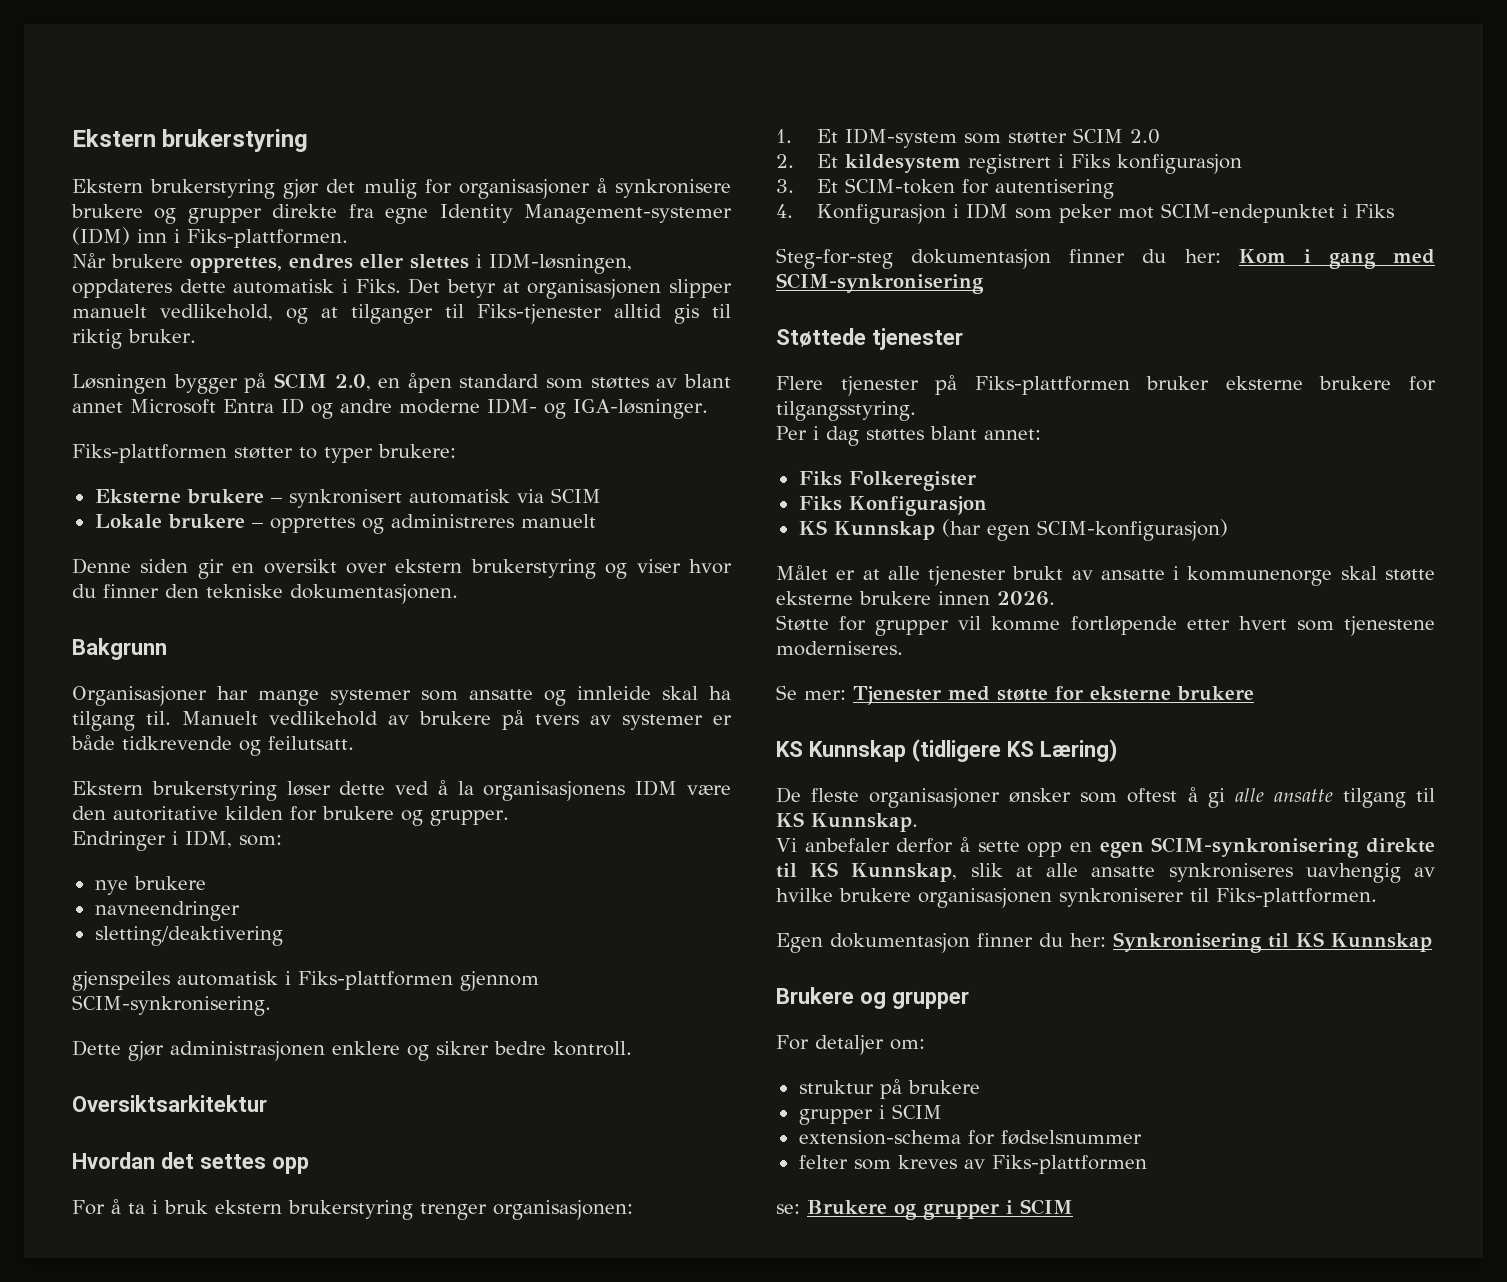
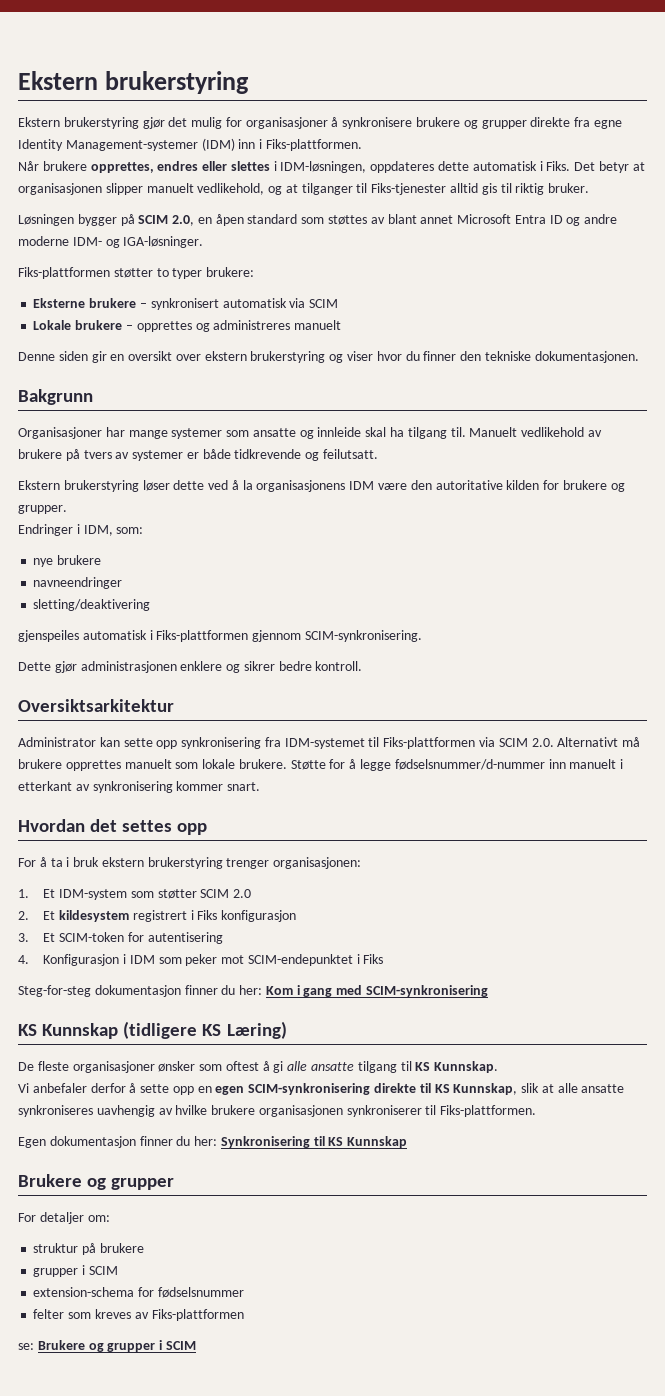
+ Administrator kan sette opp synkronisering fra IDM-systemet til Fiks-plattformen via SCIM 2.0. Alternativt må brukere opprettes manuelt som lokale brukere. Støtte for å legge fødselsnummer/d-nummer inn manuelt i etterkant av synkronisering kommer snart.
- Støttede tjenester
- Flere tjenester på Fiks-plattformen bruker eksterne brukere for tilgangsstyring.
- Per i dag støttes blant annet:
- Fiks Folkeregister
- Fiks Konfigurasjon
- KS Kunnskap (har egen SCIM-konfigurasjon)
- Målet er at alle tjenester brukt av ansatte i kommunenorge skal støtte eksterne brukere innen 2026.
- Støtte for grupper vil komme fortløpende etter hvert som tjenestene moderniseres.
- Se mer: Tjenester med støtte for eksterne brukere

